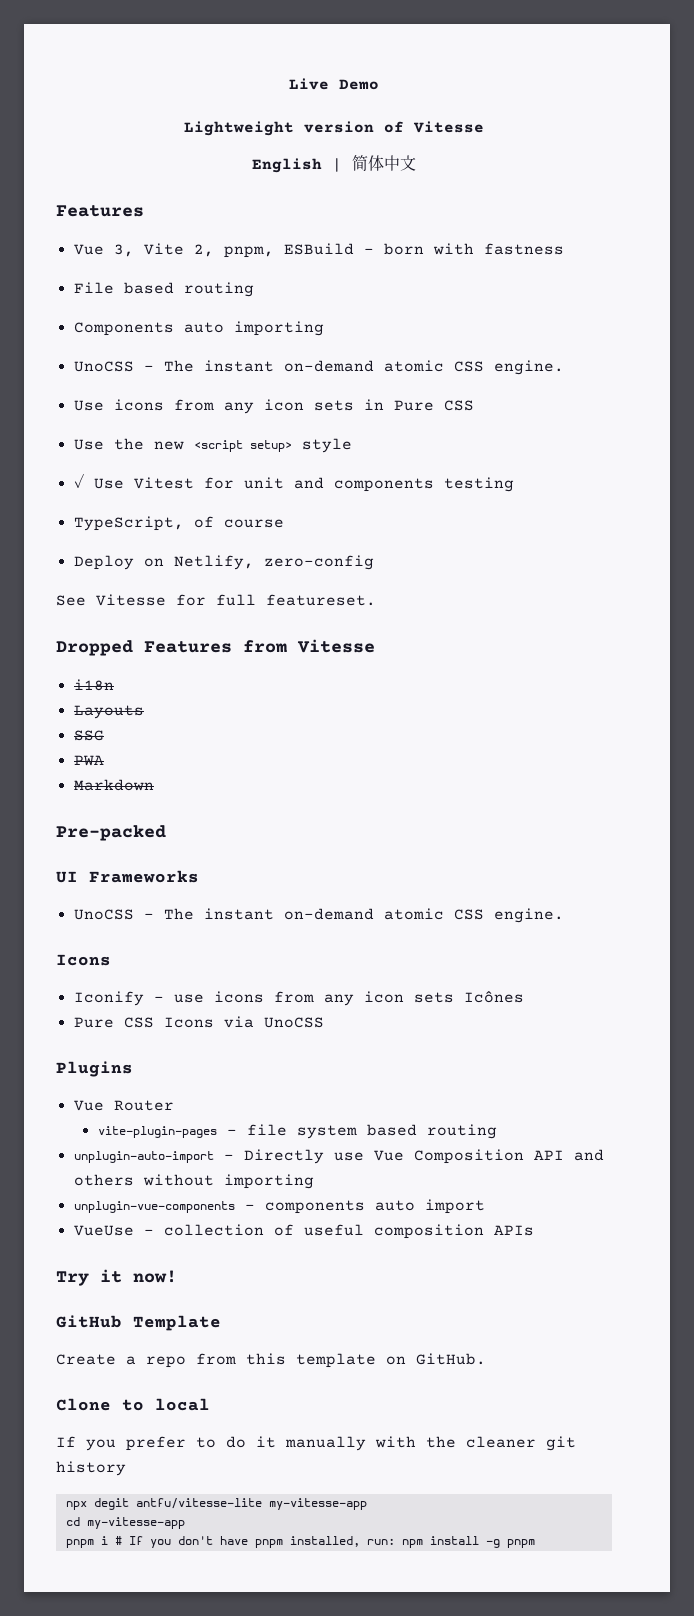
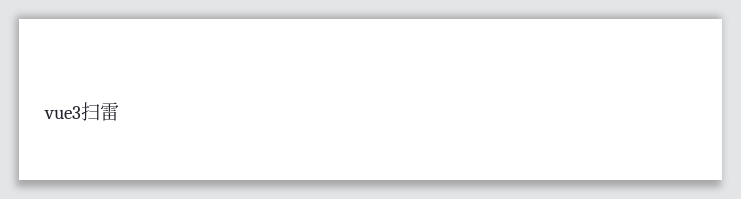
- Live Demo
- Lightweight version of Vitesse
- English | 简体中文
- Features
- Vue 3, Vite 2, pnpm, ESBuild - born with fastness
- File based routing
- Components auto importing
- UnoCSS - The instant on-demand atomic CSS engine.
- Use icons from any icon sets in Pure CSS
- Use the new <script setup> style
- ✓ Use Vitest for unit and components testing
- TypeScript, of course
- Deploy on Netlify, zero-config
- See Vitesse for full featureset.
- Dropped Features from Vitesse
- i18n
- Layouts
- SSG
- PWA
- Markdown
- Pre-packed
- UI Frameworks
- UnoCSS - The instant on-demand atomic CSS engine.
- Icons
- Iconify - use icons from any icon sets Icônes
- Pure CSS Icons via UnoCSS
- Plugins
- Vue Router
- vite-plugin-pages - file system based routing
- unplugin-auto-import - Directly use Vue Composition API and others without importing
- unplugin-vue-components - components auto import
- VueUse - collection of useful composition APIs
- Try it now!
- GitHub Template
- Create a repo from this template on GitHub.
- Clone to local
- If you prefer to do it manually with the cleaner git history
- npx degit antfu/vitesse-lite my-vitesse-app
- cd my-vitesse-app
- pnpm i # If you don't have pnpm installed, run: npm install -g pnpm
+ vue3扫雷

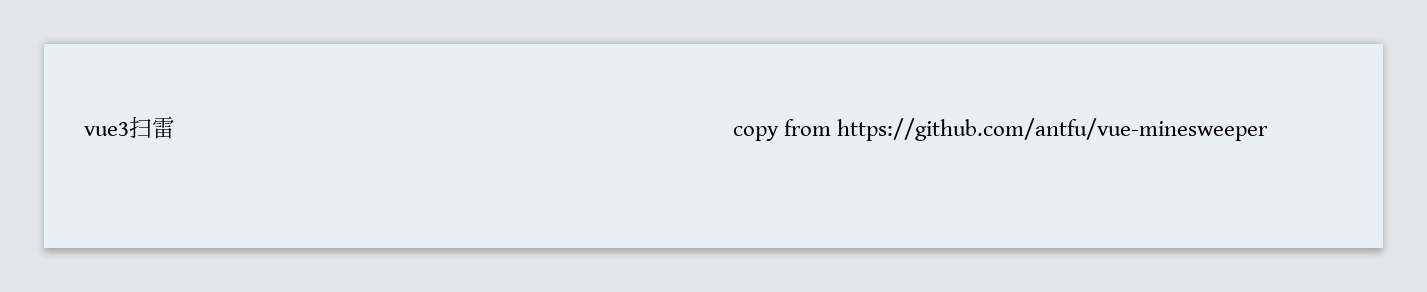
+ copy from https://github.com/antfu/vue-minesweeper

